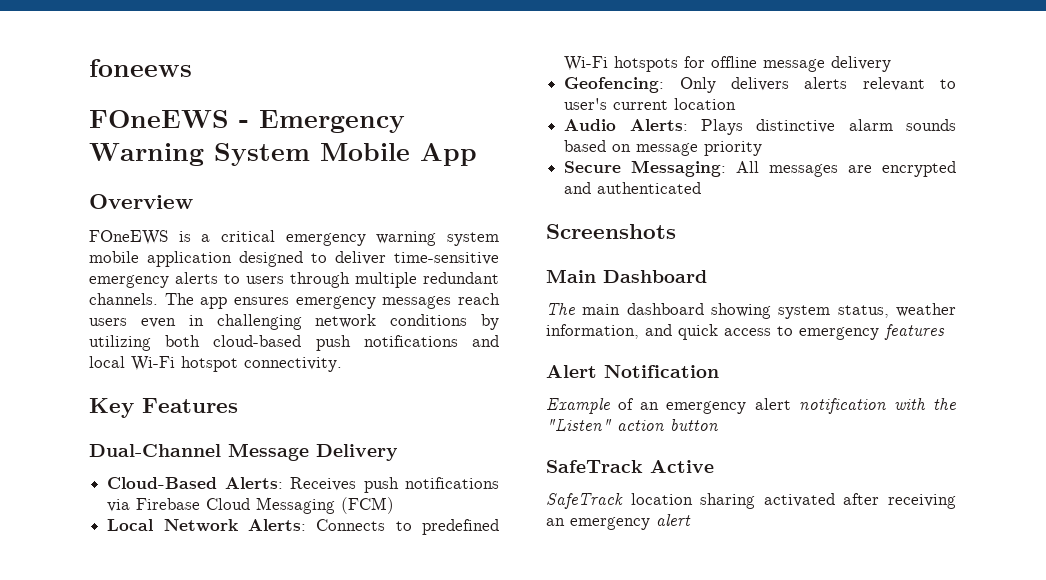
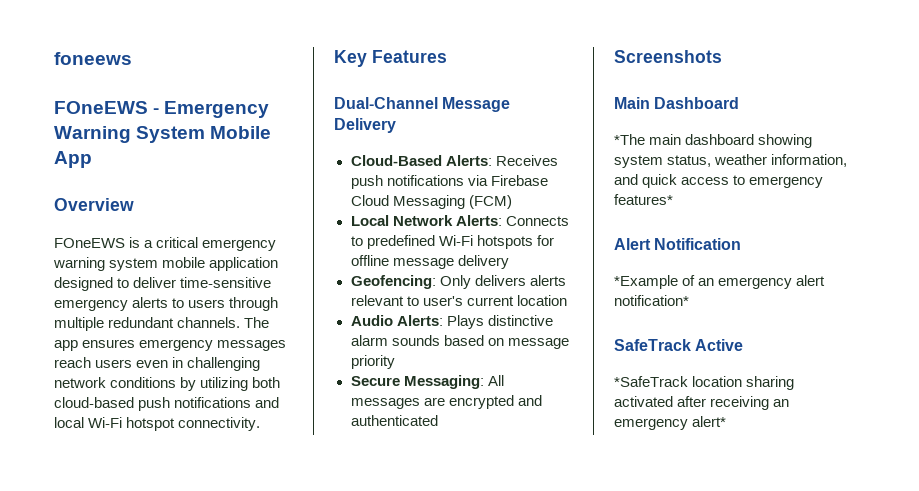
- The main dashboard showing system status, weather information, and quick access to emergency features
+ *The main dashboard showing system status, weather information, and quick access to emergency features*
- Example of an emergency alert notification with the "Listen" action button
+ *Example of an emergency alert notification*
- SafeTrack location sharing activated after receiving an emergency alert
+ *SafeTrack location sharing activated after receiving an emergency alert*

